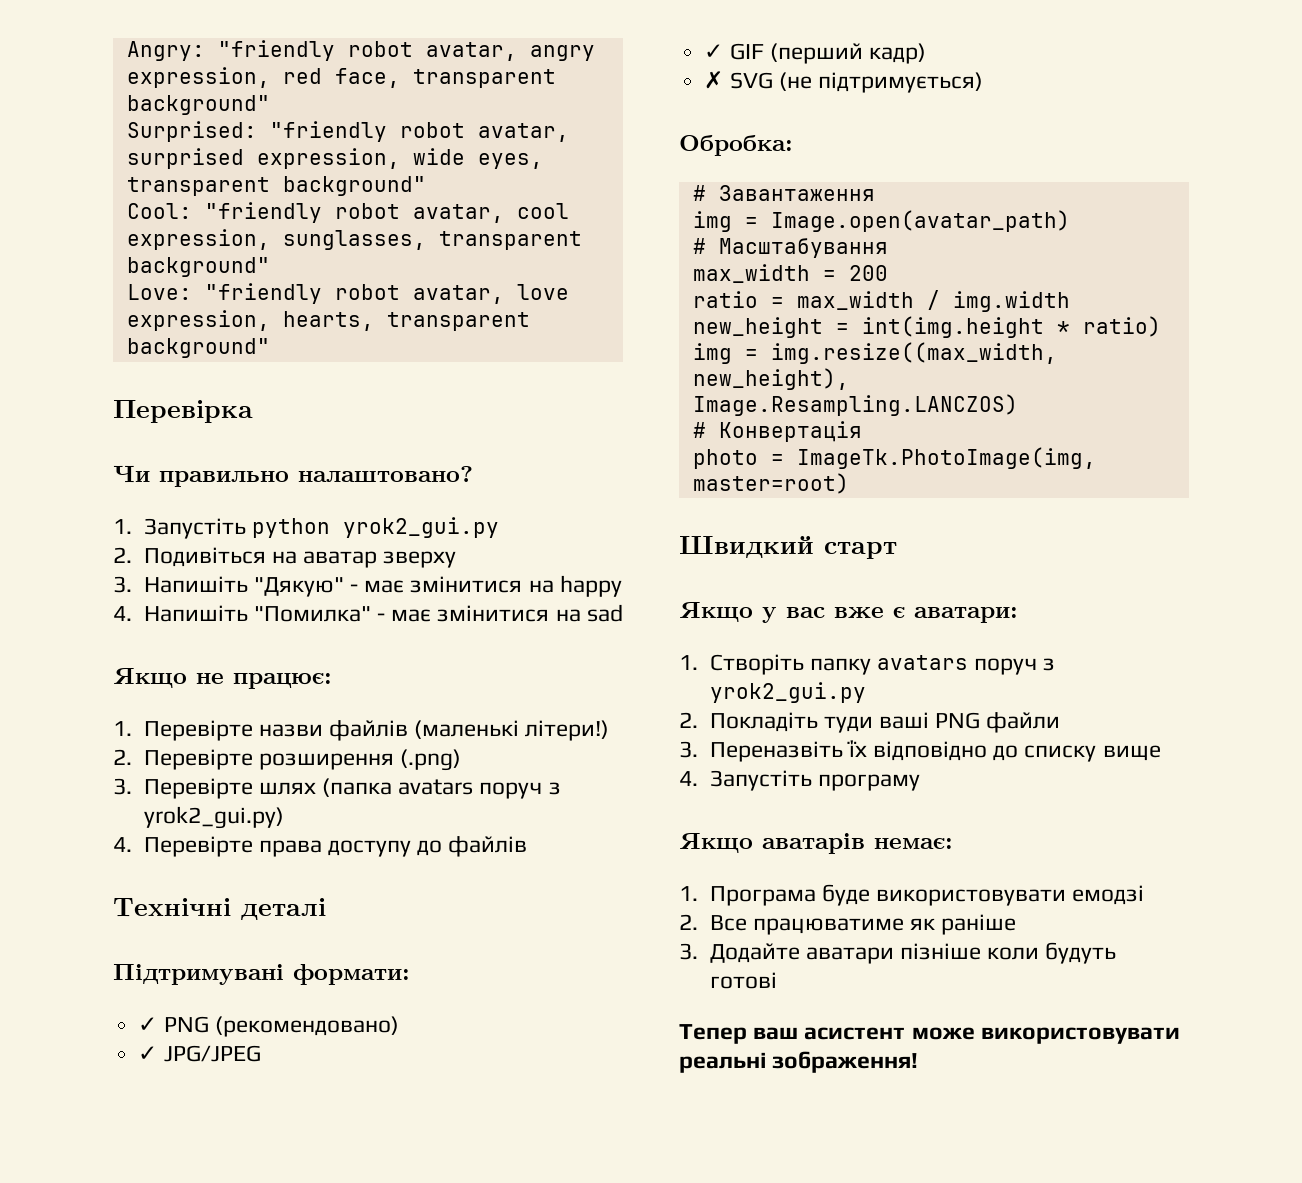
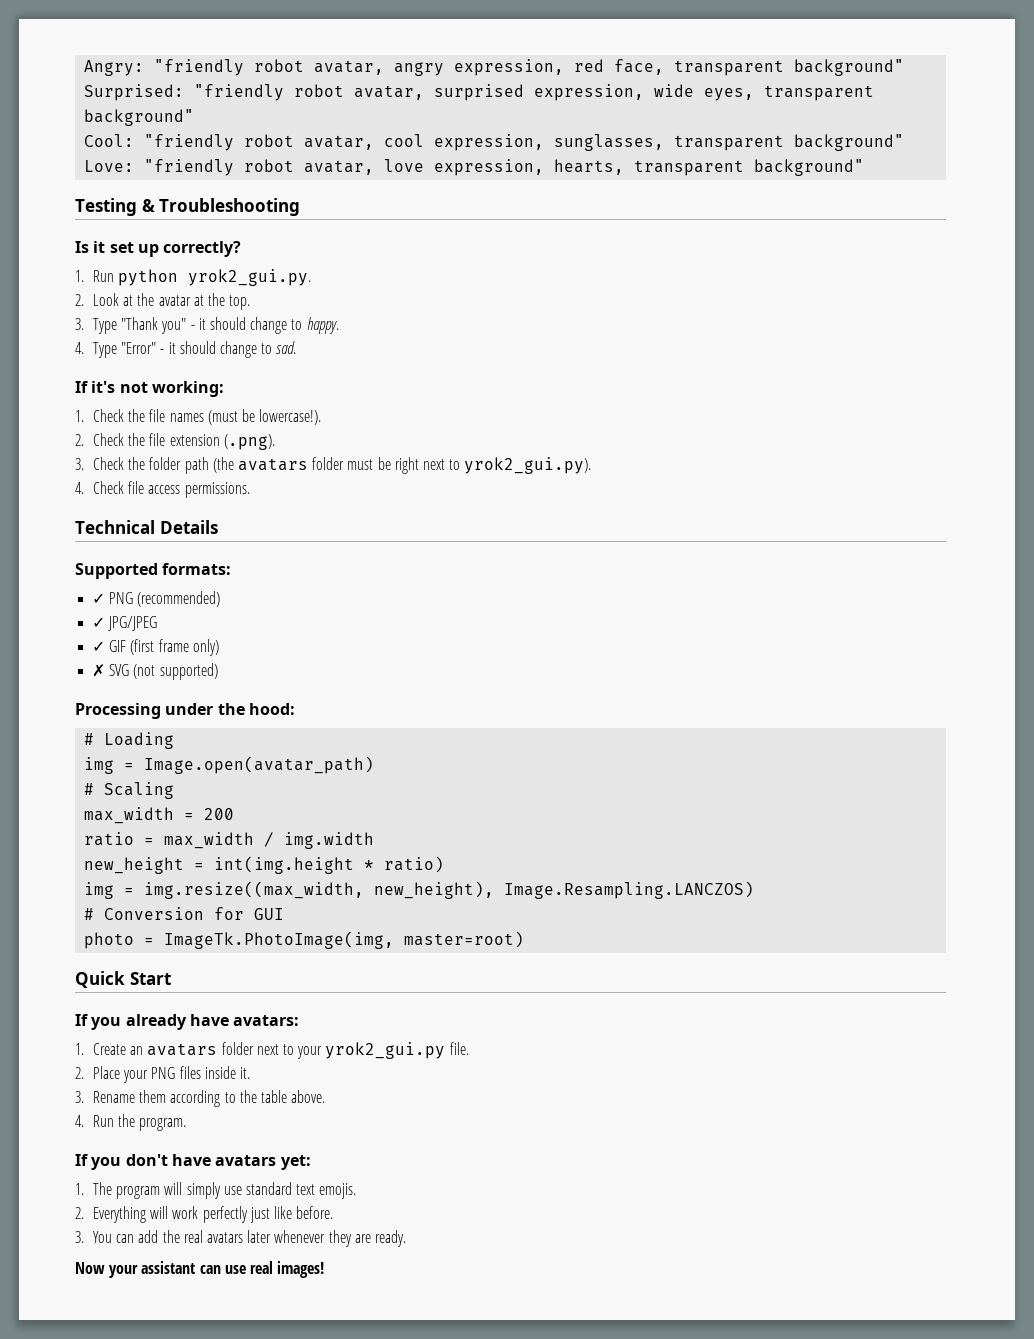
- Перевірка
- Чи правильно налаштовано?
- 1. Запустіть python yrok2_gui.py
- 2. Подивіться на аватар зверху
- 3. Напишіть "Дякую" - має змінитися на happy
- 4. Напишіть "Помилка" - має змінитися на sad
- Якщо не працює:
- 1. Перевірте назви файлів (маленькі літери!)
- 2. Перевірте розширення (.png)
- 3. Перевірте шлях (папка avatars поруч з yrok2_gui.py)
- 4. Перевірте права доступу до файлів
- Технічні деталі
- Підтримувані формати:
+ Testing & Troubleshooting
+ Is it set up correctly?
+ 1. Run python yrok2_gui.py.
+ 2. Look at the avatar at the top.
+ 3. Type "Thank you" - it should change to happy.
+ 4. Type "Error" - it should change to sad.
+ If it's not working:
+ 1. Check the file names (must be lowercase!).
+ 2. Check the file extension (.png).
+ 3. Check the folder path (the avatars folder must be right next to yrok2_gui.py).
+ 4. Check file access permissions.
+ Technical Details
+ Supported formats:
- ✓ PNG (рекомендовано)
+ ✓ PNG (recommended)
- ✓ GIF (перший кадр)
+ ✓ GIF (first frame only)
- ✗ SVG (не підтримується)
- Обробка:
- # Завантаження
+ ✗ SVG (not supported)
+ Processing under the hood:
+ # Loading
- # Масштабування
+ # Scaling
- # Конвертація
+ # Conversion for GUI
- Швидкий старт
- Якщо у вас вже є аватари:
- 1. Створіть папку avatars поруч з yrok2_gui.py
- 2. Покладіть туди ваші PNG файли
- 3. Переназвіть їх відповідно до списку вище
- 4. Запустіть програму
- Якщо аватарів немає:
- 1. Програма буде використовувати емодзі
- 2. Все працюватиме як раніше
- 3. Додайте аватари пізніше коли будуть готові
- Тепер ваш асистент може використовувати реальні зображення!
+ Quick Start
+ If you already have avatars:
+ 1. Create an avatars folder next to your yrok2_gui.py file.
+ 2. Place your PNG files inside it.
+ 3. Rename them according to the table above.
+ 4. Run the program.
+ If you don't have avatars yet:
+ 1. The program will simply use standard text emojis.
+ 2. Everything will work perfectly just like before.
+ 3. You can add the real avatars later whenever they are ready.
+ Now your assistant can use real images!

